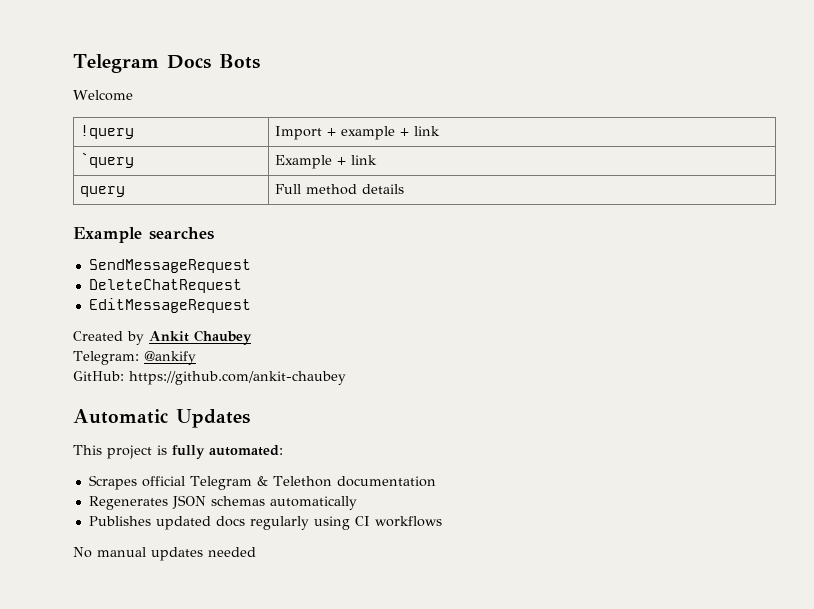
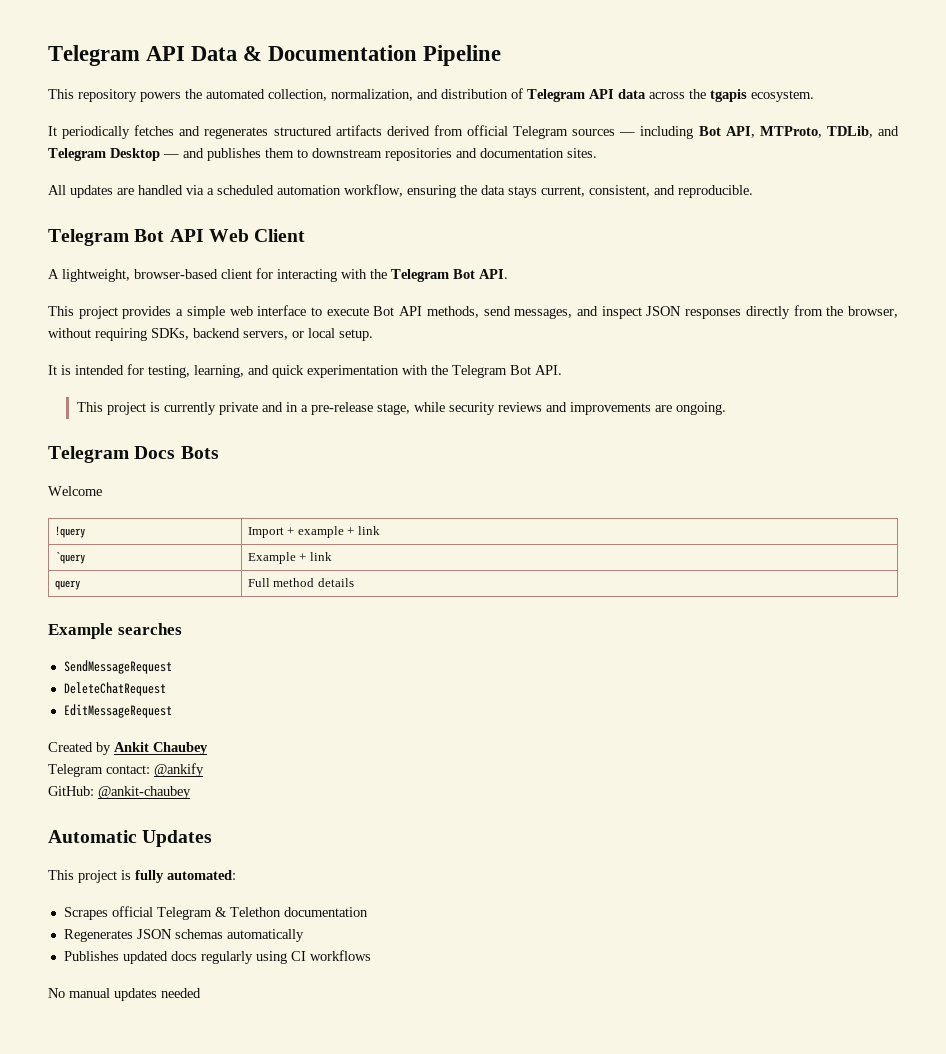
+ Telegram API Data & Documentation Pipeline
+ This repository powers the automated collection, normalization, and distribution of Telegram API data across the tgapis ecosystem.
+ It periodically fetches and regenerates structured artifacts derived from official Telegram sources — including Bot API, MTProto, TDLib, and Telegram Desktop — and publishes them to downstream repositories and documentation sites.
+ All updates are handled via a scheduled automation workflow, ensuring the data stays current, consistent, and reproducible.
+ Telegram Bot API Web Client
+ A lightweight, browser-based client for interacting with the Telegram Bot API.
+ This project provides a simple web interface to execute Bot API methods, send messages, and inspect JSON responses directly from the browser, without requiring SDKs, backend servers, or local setup.
+ It is intended for testing, learning, and quick experimentation with the Telegram Bot API.
+ This project is currently private and in a pre-release stage, while security reviews and improvements are ongoing.
- Telegram: @ankify
+ Telegram contact: @ankify
- GitHub: https://github.com/ankit-chaubey
+ GitHub: @ankit-chaubey

